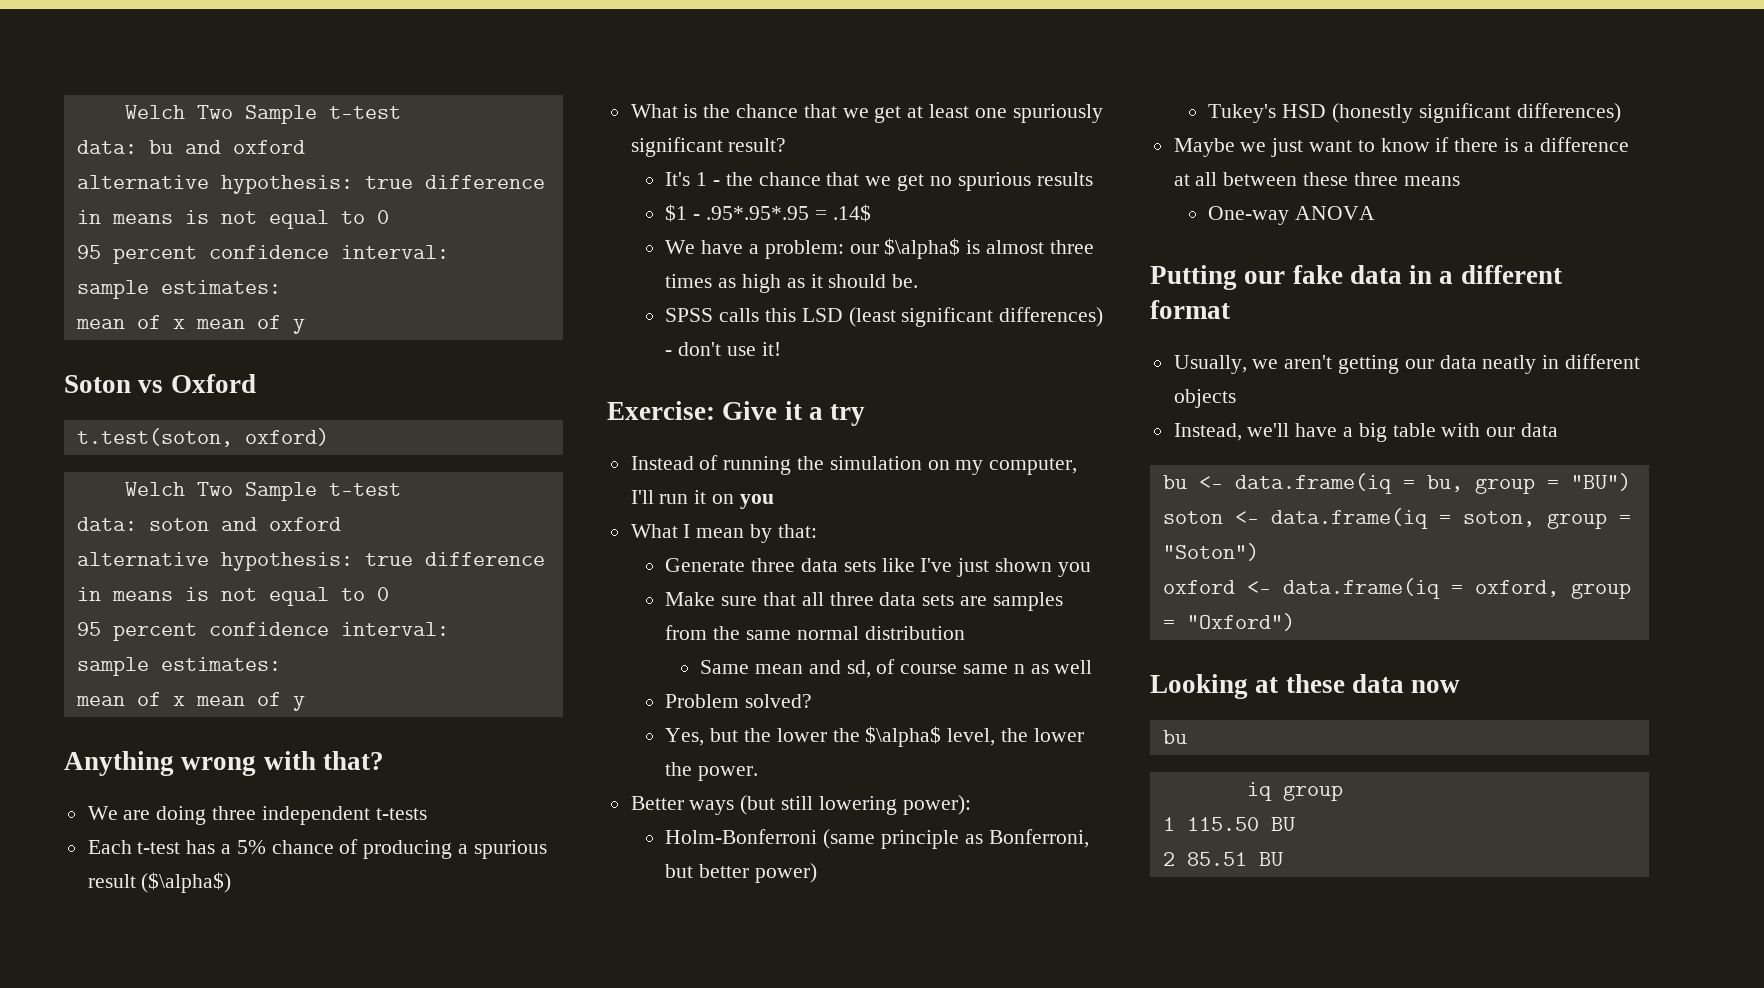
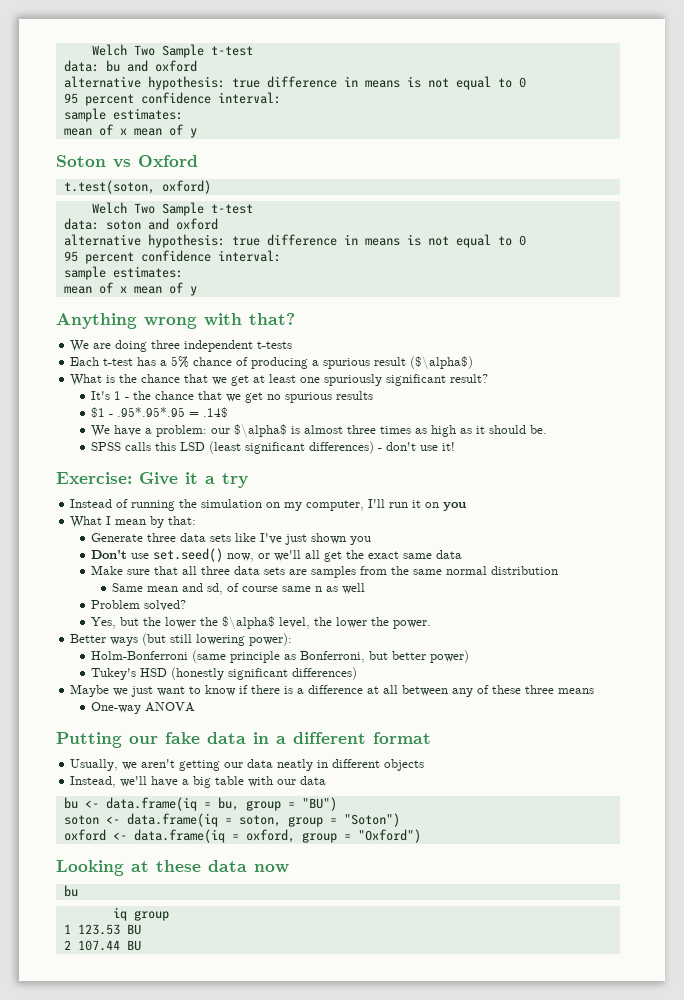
+ Don't use set.seed() now, or we'll all get the exact same data
- Maybe we just want to know if there is a difference at all between these three means
+ Maybe we just want to know if there is a difference at all between any of these three means
- 1 115.50 BU
+ 1 123.53 BU
- 2 85.51 BU
+ 2 107.44 BU

